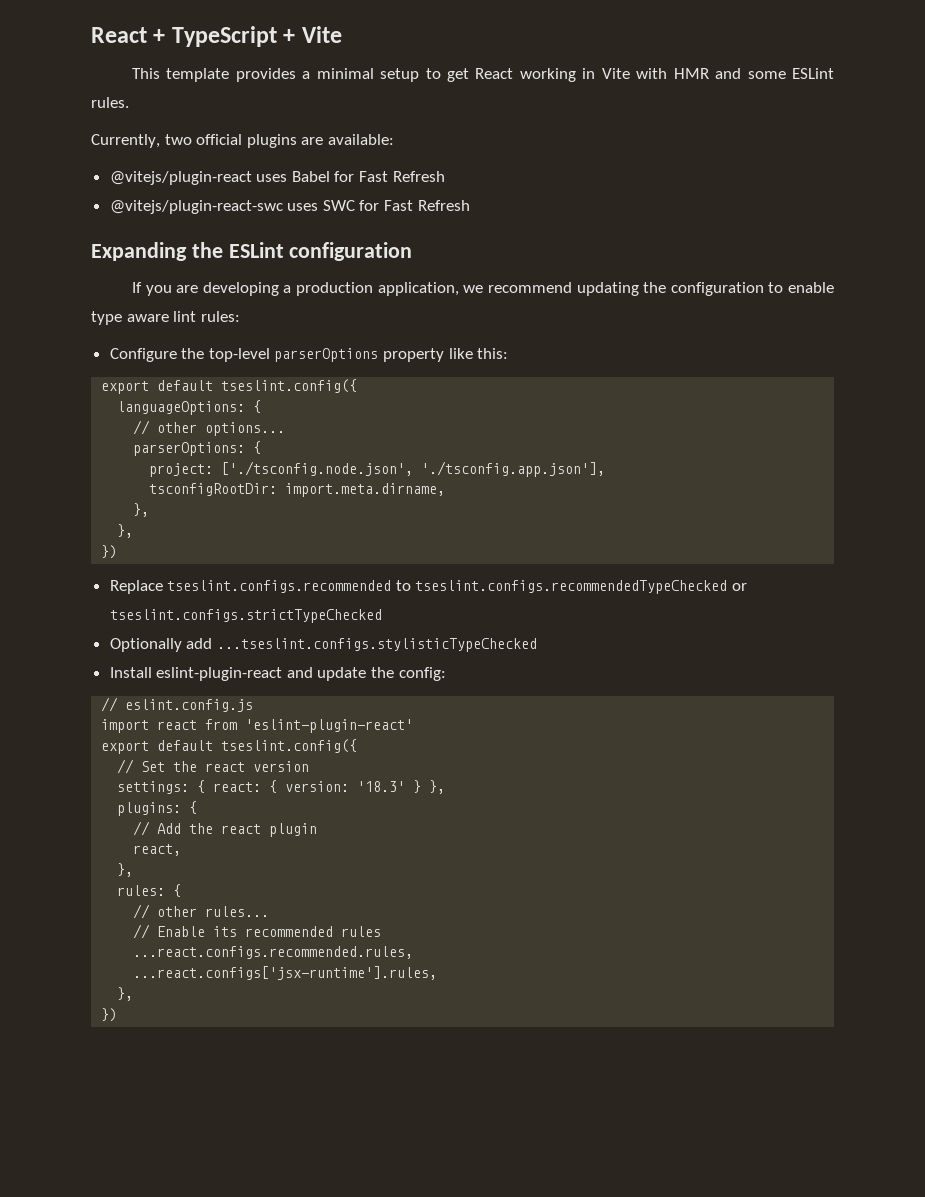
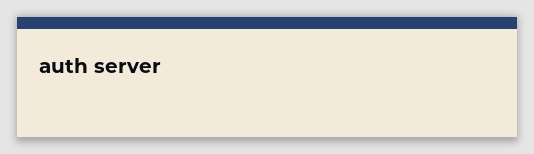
- React + TypeScript + Vite
- This template provides a minimal setup to get React working in Vite with HMR and some ESLint rules.
- Currently, two official plugins are available:
- @vitejs/plugin-react uses Babel for Fast Refresh
- @vitejs/plugin-react-swc uses SWC for Fast Refresh
- Expanding the ESLint configuration
- If you are developing a production application, we recommend updating the configuration to enable type aware lint rules:
- Configure the top-level parserOptions property like this:
- export default tseslint.config({
- languageOptions: {
- // other options...
- parserOptions: {
- project: ['./tsconfig.node.json', './tsconfig.app.json'],
- tsconfigRootDir: import.meta.dirname,
- },
- },
- })
- Replace tseslint.configs.recommended to tseslint.configs.recommendedTypeChecked or tseslint.configs.strictTypeChecked
- Optionally add ...tseslint.configs.stylisticTypeChecked
- Install eslint-plugin-react and update the config:
- // eslint.config.js
- import react from 'eslint-plugin-react'
- export default tseslint.config({
- // Set the react version
- settings: { react: { version: '18.3' } },
- plugins: {
- // Add the react plugin
- react,
- },
- rules: {
- // other rules...
- // Enable its recommended rules
- ...react.configs.recommended.rules,
- ...react.configs['jsx-runtime'].rules,
- },
- })
+ auth server

